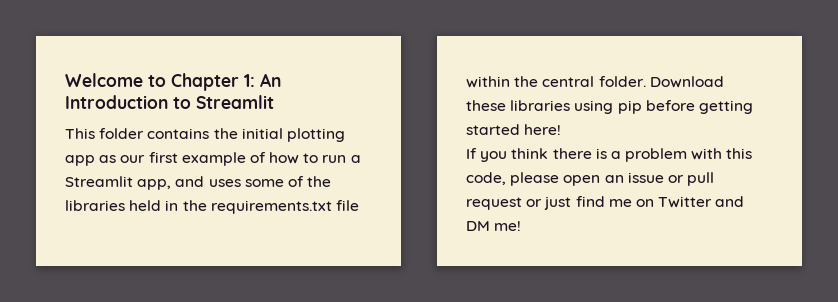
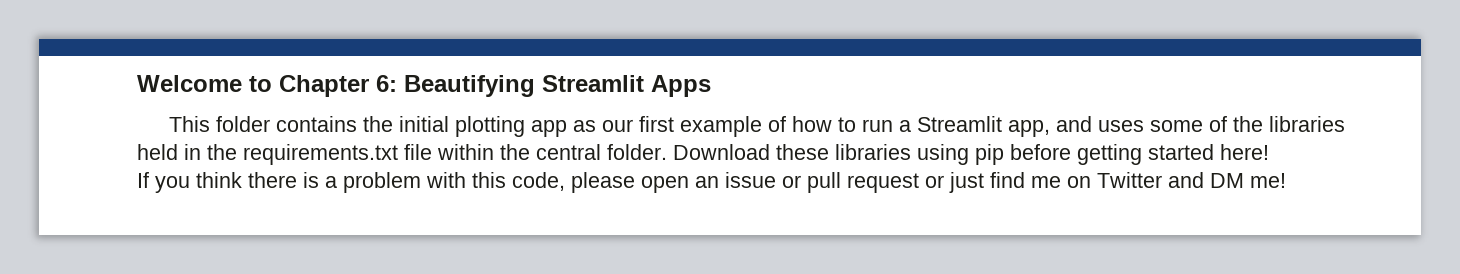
- Welcome to Chapter 1: An Introduction to Streamlit
+ Welcome to Chapter 6: Beautifying Streamlit Apps

